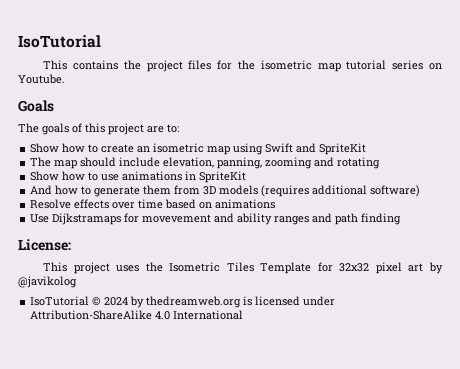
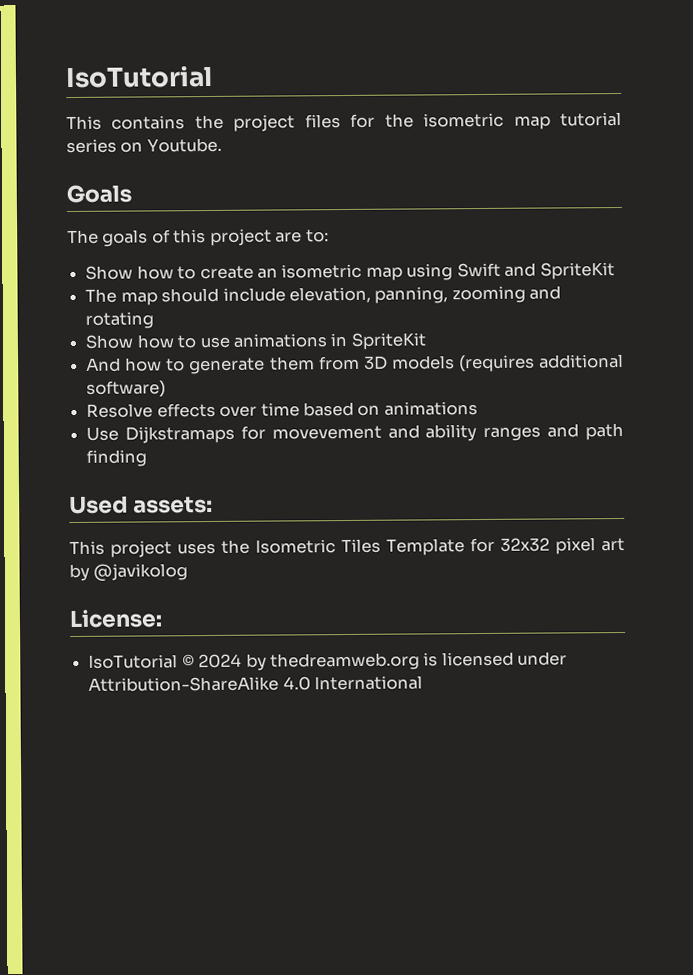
- License:
+ Used assets:
+ License:

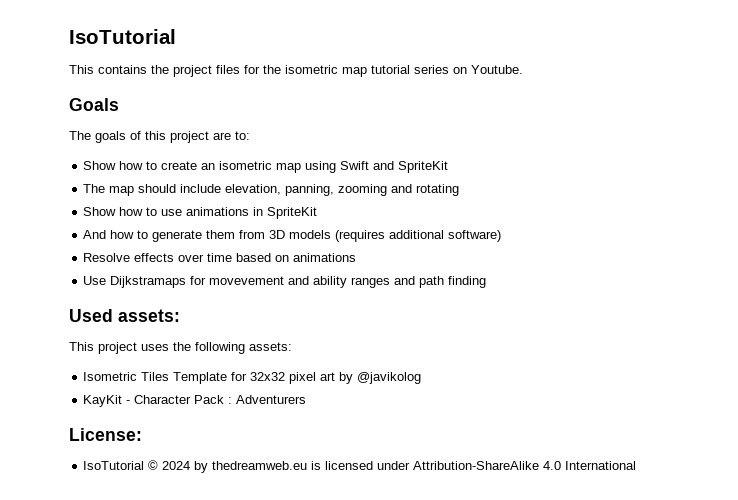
- This project uses the Isometric Tiles Template for 32x32 pixel art by @javikolog
+ This project uses the following assets:
+ Isometric Tiles Template for 32x32 pixel art by @javikolog
+ KayKit - Character Pack : Adventurers
- IsoTutorial © 2024 by thedreamweb.org is licensed under Attribution-ShareAlike 4.0 International
+ IsoTutorial © 2024 by thedreamweb.eu is licensed under Attribution-ShareAlike 4.0 International

